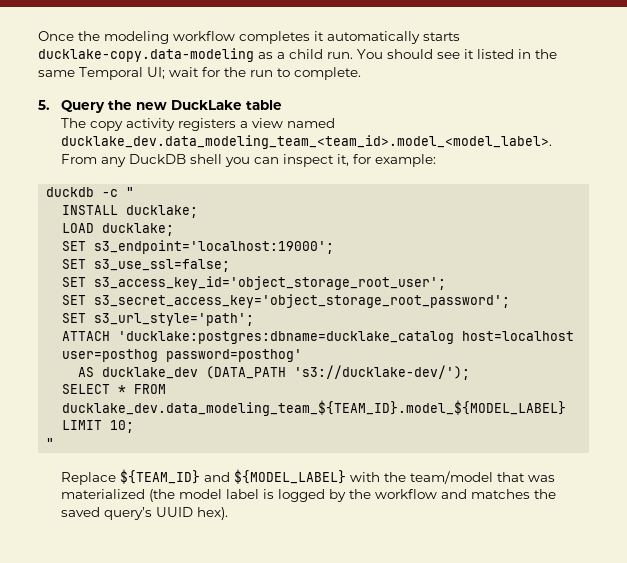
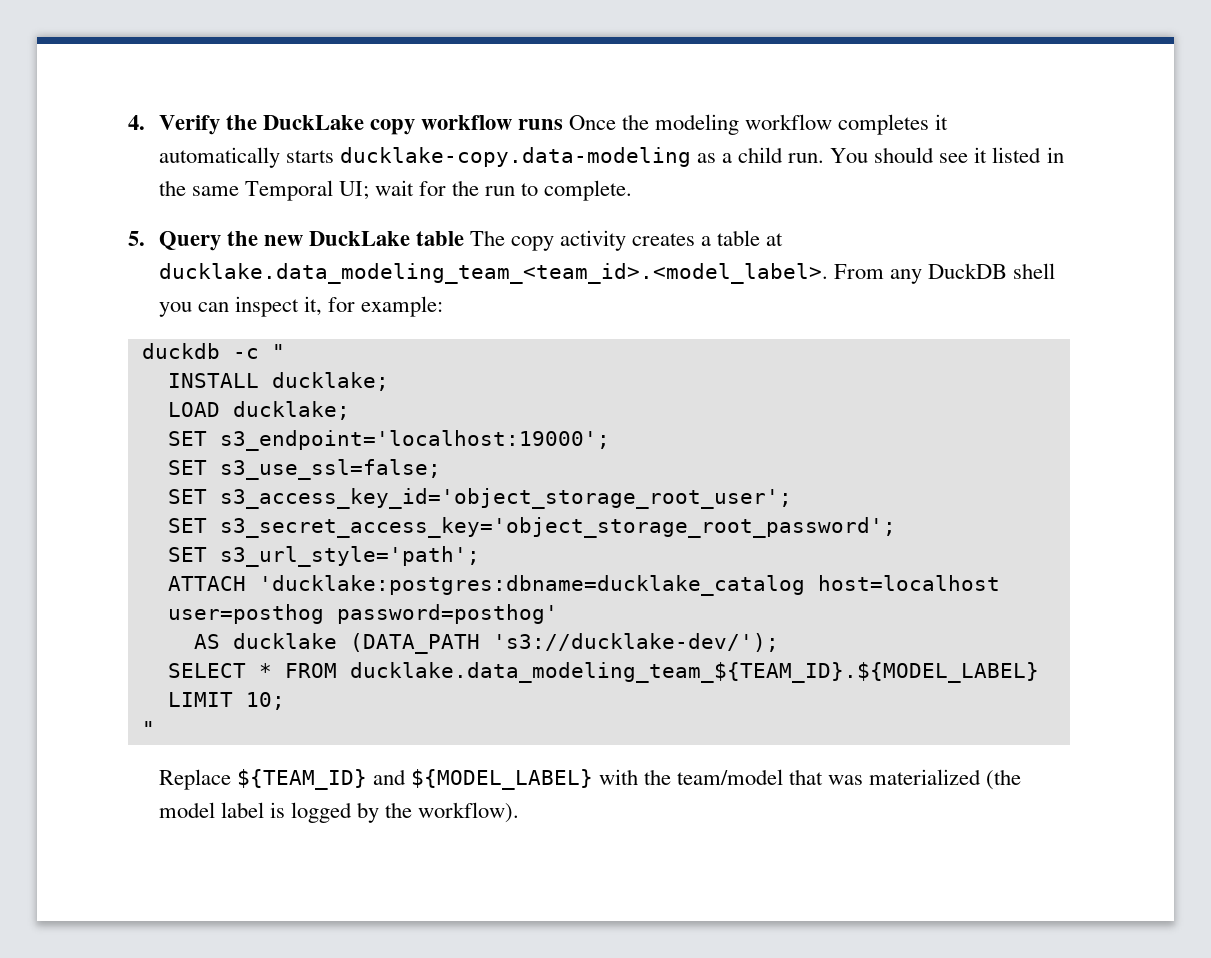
- Once the modeling workflow completes it automatically starts ducklake-copy.data-modeling as a child run.
+ 4. Verify the DuckLake copy workflow runs Once the modeling workflow completes it automatically starts ducklake-copy.data-modeling as a child run.
- 5. Query the new DuckLake table
- The copy activity registers a view named ducklake_dev.data_modeling_team_<team_id>.model_<model_label>. From any DuckDB shell you can inspect it, for example:
+ 5. Query the new DuckLake table The copy activity creates a table at ducklake.data_modeling_team_<team_id>.<model_label>. From any DuckDB shell you can inspect it, for example:
- AS ducklake_dev (DATA_PATH 's3://ducklake-dev/');
+ AS ducklake (DATA_PATH 's3://ducklake-dev/');
- SELECT * FROM ducklake_dev.data_modeling_team_${TEAM_ID}.model_${MODEL_LABEL} LIMIT 10;
+ SELECT * FROM ducklake.data_modeling_team_${TEAM_ID}.${MODEL_LABEL} LIMIT 10;
- Replace ${TEAM_ID} and ${MODEL_LABEL} with the team/model that was materialized (the model label is logged by the workflow and matches the saved query’s UUID hex).
+ Replace ${TEAM_ID} and ${MODEL_LABEL} with the team/model that was materialized (the model label is logged by the workflow).

